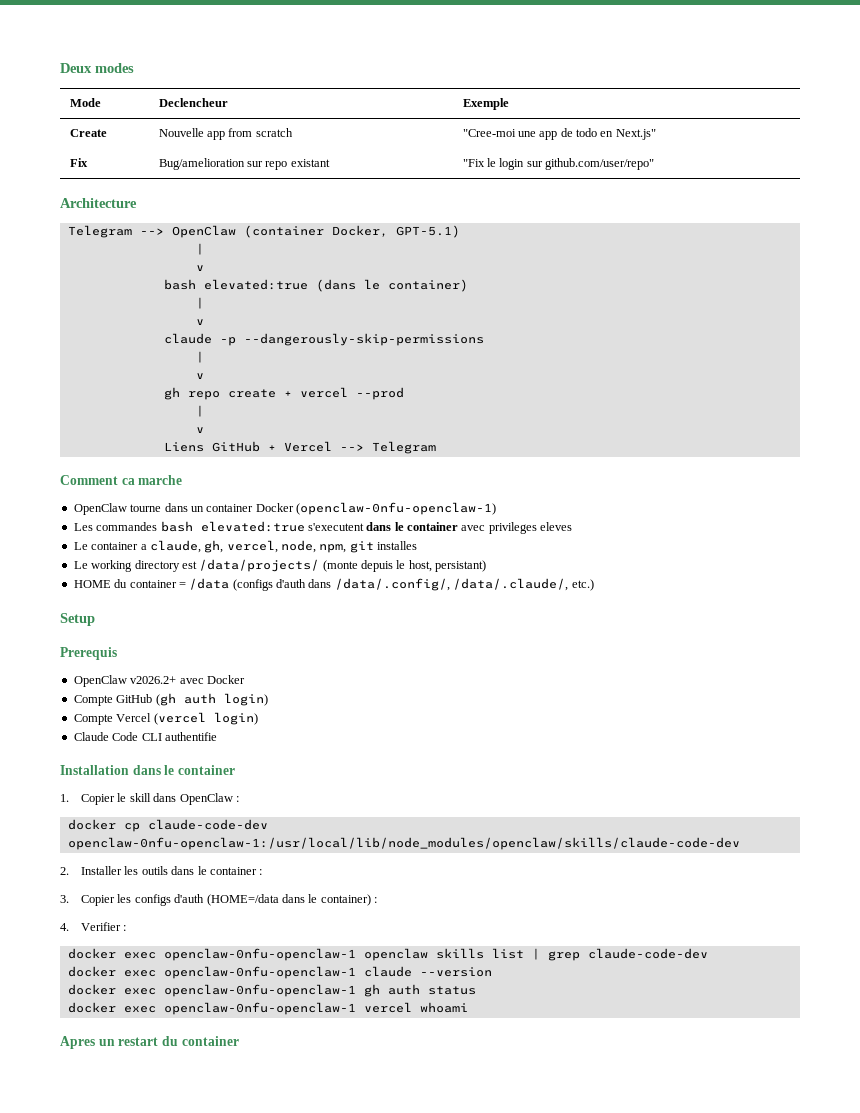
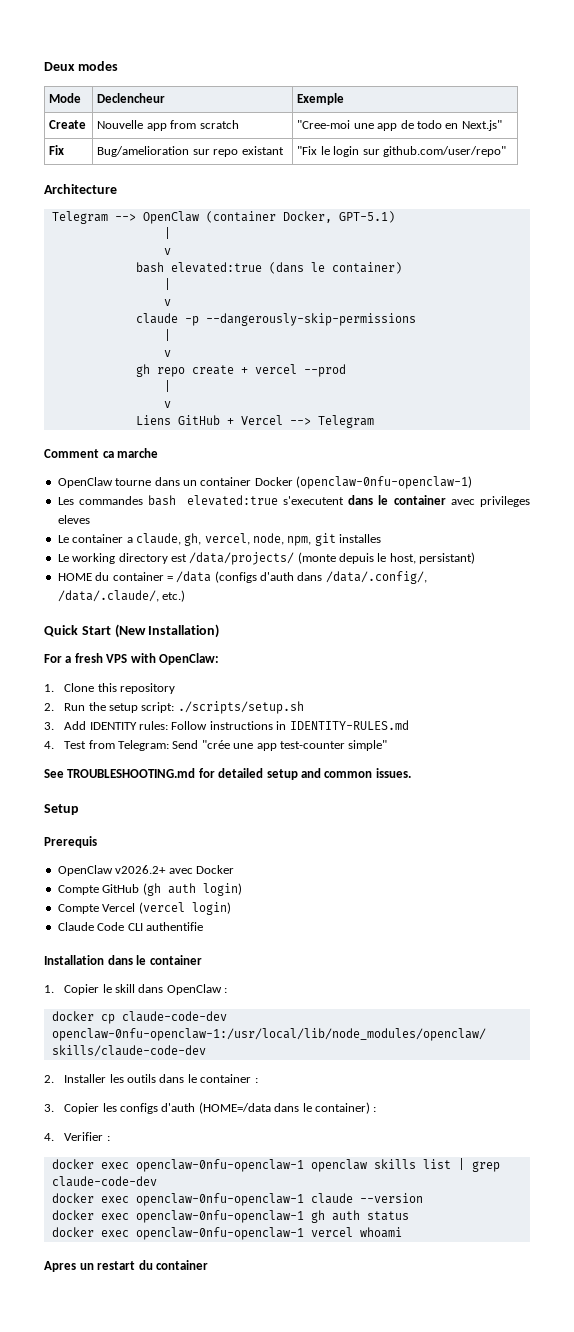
+ Quick Start (New Installation)
+ For a fresh VPS with OpenClaw:
+ 1. Clone this repository
+ 2. Run the setup script: ./scripts/setup.sh
+ 3. Add IDENTITY rules: Follow instructions in IDENTITY-RULES.md
+ 4. Test from Telegram: Send "crée une app test-counter simple"
+ See TROUBLESHOOTING.md for detailed setup and common issues.

